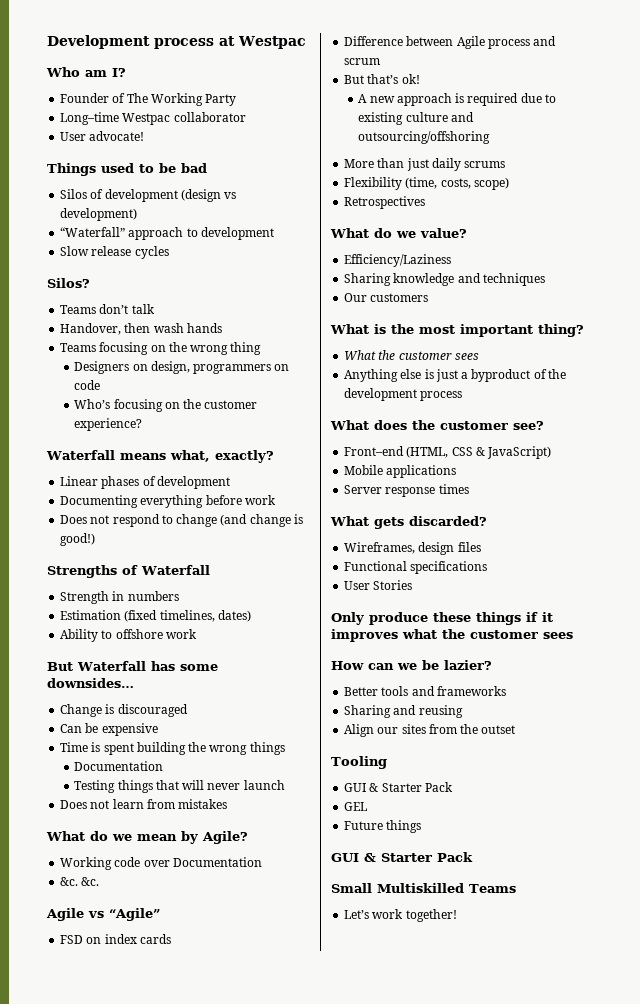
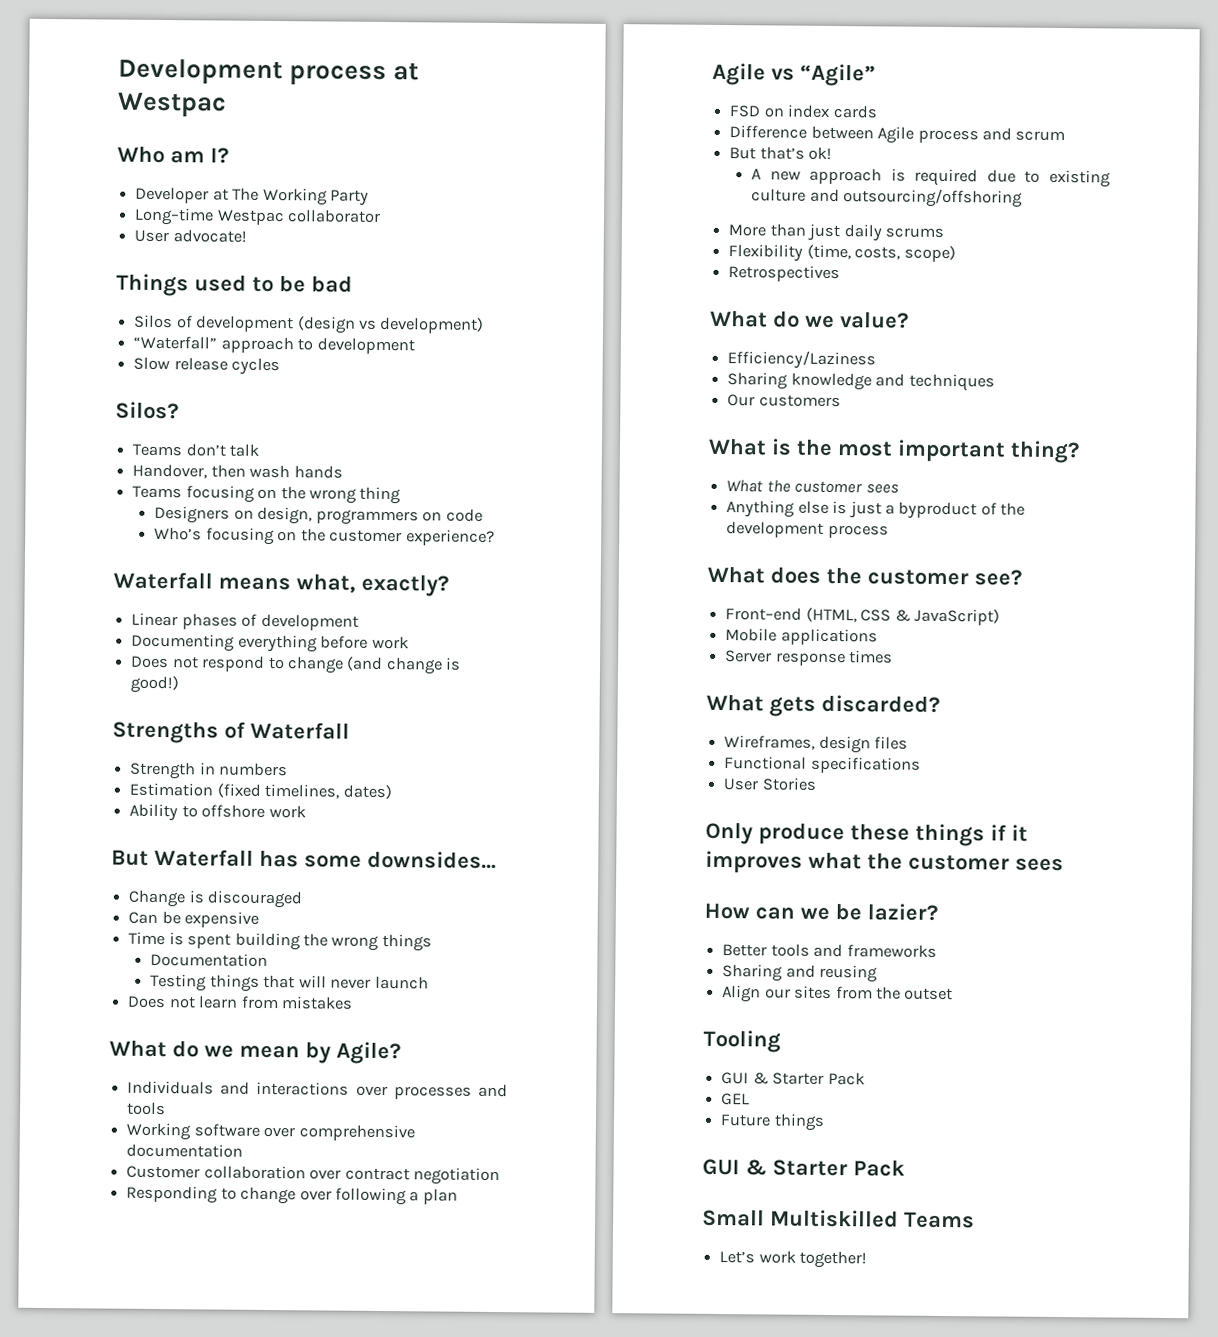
- Founder of The Working Party
+ Developer at The Working Party
- Working code over Documentation
- &c. &c.
+ Individuals and interactions over processes and tools
+ Working software over comprehensive documentation
+ Customer collaboration over contract negotiation
+ Responding to change over following a plan

